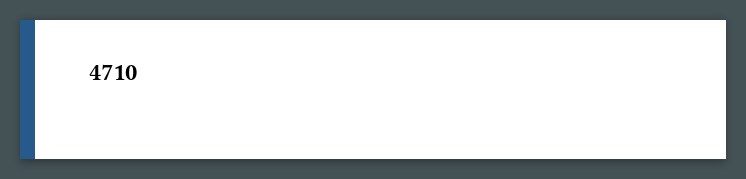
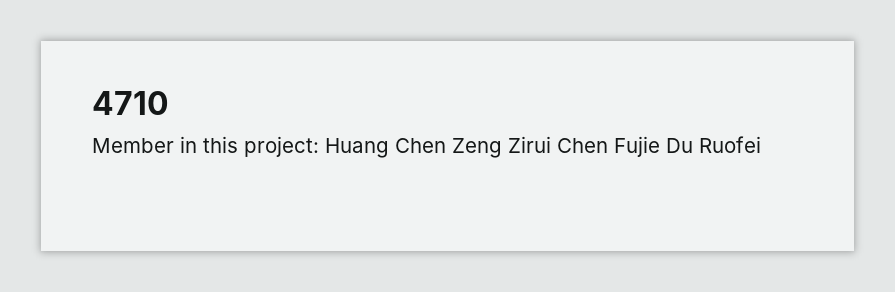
+ Member in this project: Huang Chen Zeng Zirui Chen Fujie Du Ruofei

